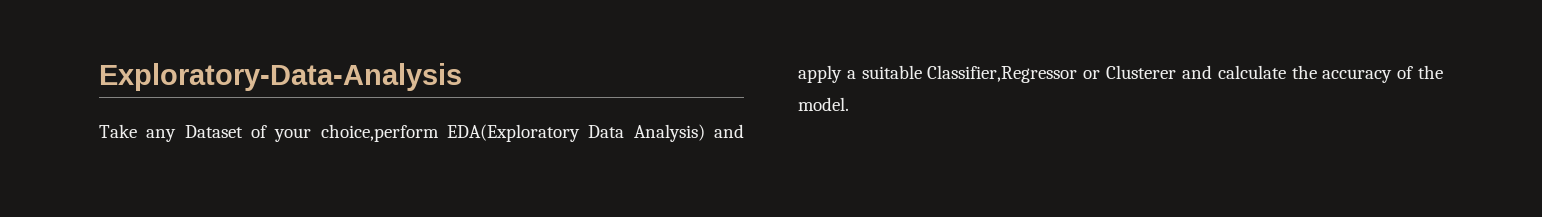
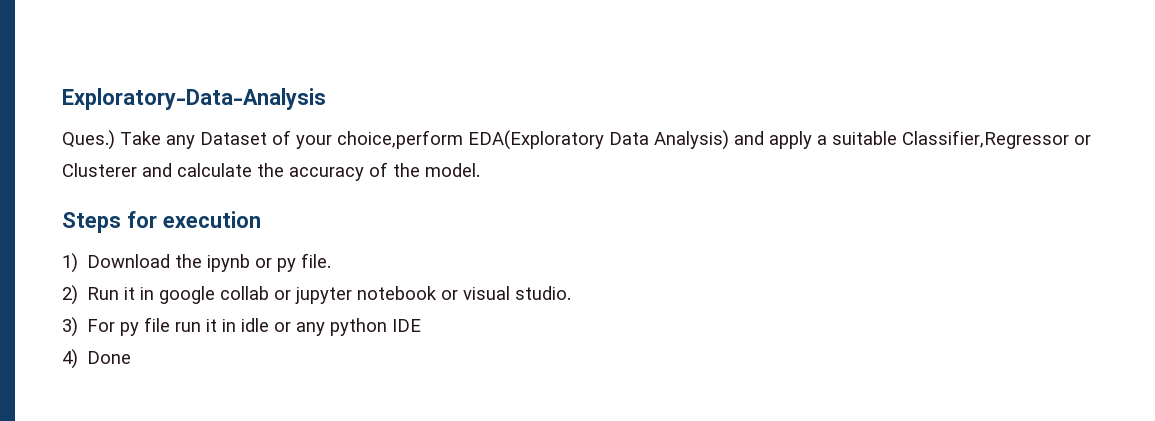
+ Ques.)
+ Steps for execution
+ 1) Download the ipynb or py file.
+ 2) Run it in google collab or jupyter notebook or visual studio.
+ 3) For py file run it in idle or any python IDE
+ 4) Done

